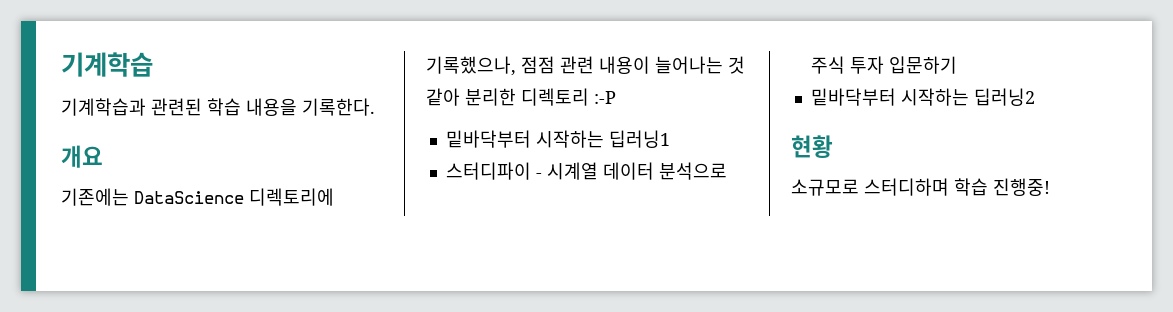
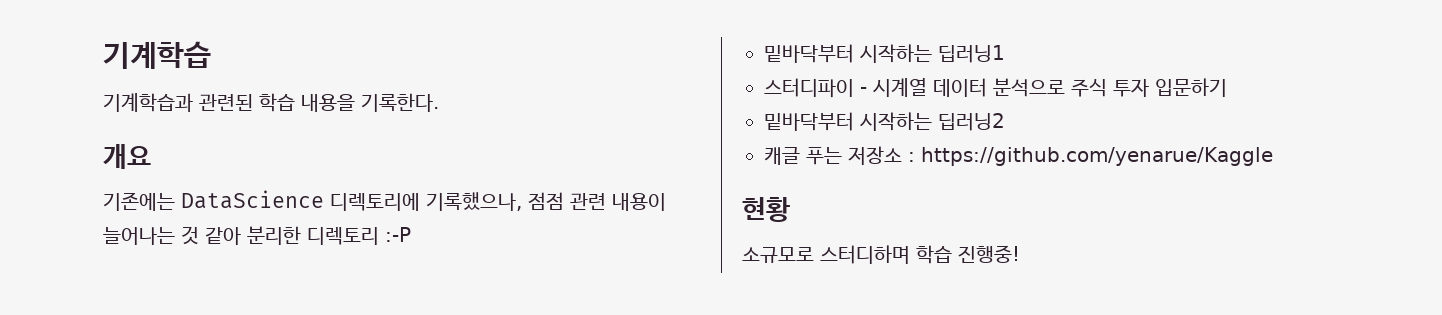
+ 캐글 푸는 저장소 : https://github.com/yenarue/Kaggle

